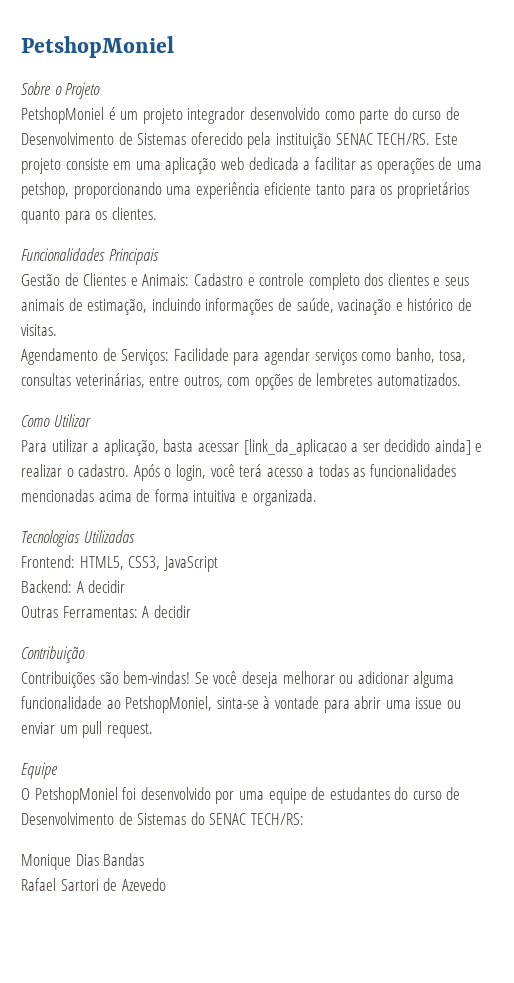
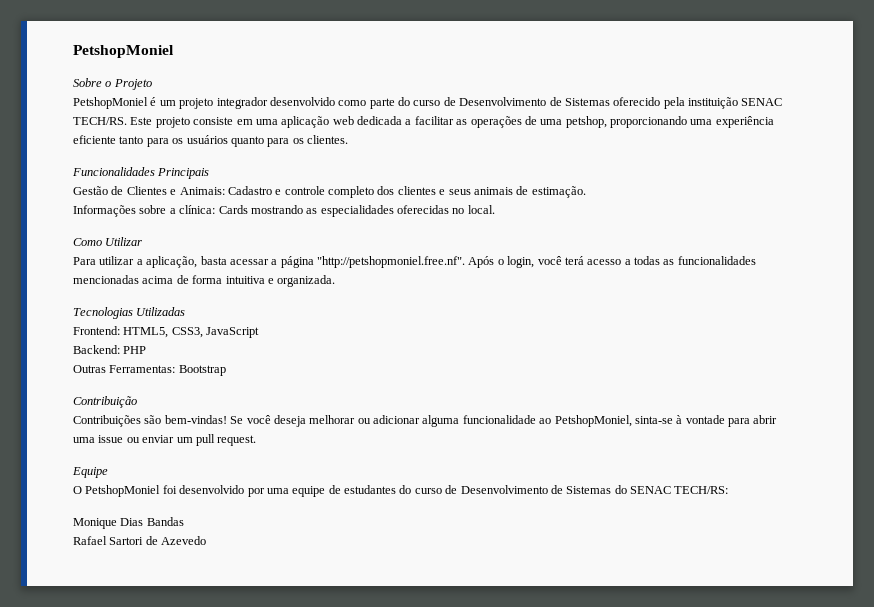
- Este projeto consiste em uma aplicação web dedicada a facilitar as operações de uma petshop, proporcionando uma experiência eficiente tanto para os proprietários quanto para os clientes.
+ Este projeto consiste em uma aplicação web dedicada a facilitar as operações de uma petshop, proporcionando uma experiência eficiente tanto para os usuários quanto para os clientes.
- Gestão de Clientes e Animais: Cadastro e controle completo dos clientes e seus animais de estimação, incluindo informações de saúde, vacinação e histórico de visitas.
- Agendamento de Serviços: Facilidade para agendar serviços como banho, tosa, consultas veterinárias, entre outros, com opções de lembretes automatizados.
+ Gestão de Clientes e Animais: Cadastro e controle completo dos clientes e seus animais de estimação.
+ Informações sobre a clínica: Cards mostrando as especialidades oferecidas no local.
- Para utilizar a aplicação, basta acessar [link_da_aplicacao a ser decidido ainda] e realizar o cadastro. Após o login, você terá acesso a todas as funcionalidades mencionadas acima de forma intuitiva e organizada.
+ Para utilizar a aplicação, basta acessar a página "http://petshopmoniel.free.nf". Após o login, você terá acesso a todas as funcionalidades mencionadas acima de forma intuitiva e organizada.
- Backend: A decidir
+ Backend: PHP
- Outras Ferramentas: A decidir
+ Outras Ferramentas: Bootstrap

